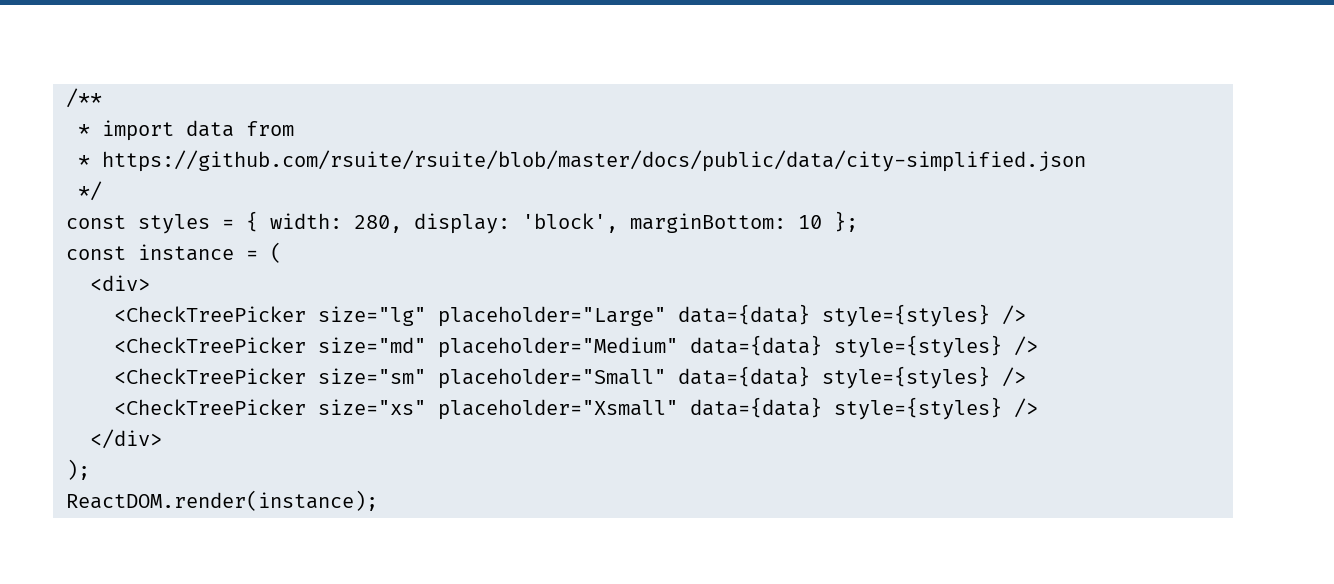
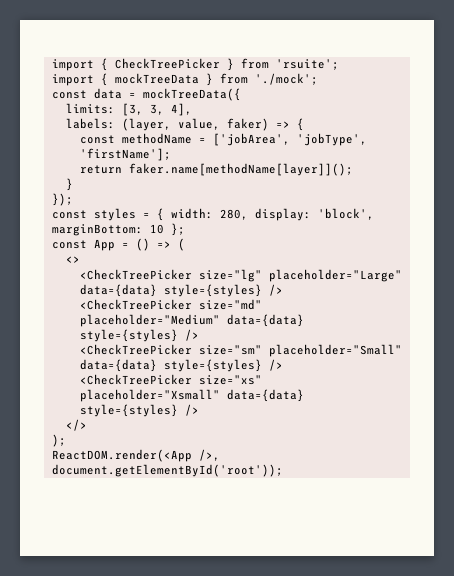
- /**
- * import data from
- * https://github.com/rsuite/rsuite/blob/master/docs/public/data/city-simplified.json
- */
+ import { CheckTreePicker } from 'rsuite';
+ import { mockTreeData } from './mock';
+ const data = mockTreeData({
+ limits: [3, 3, 4],
+ labels: (layer, value, faker) => {
+ const methodName = ['jobArea', 'jobType', 'firstName'];
+ return faker.name[methodName[layer]]();
+ }
+ });
- const instance = (
+ const App = () => (
- <div>
+ <>
- </div>
+ </>
- ReactDOM.render(instance);
+ ReactDOM.render(<App />, document.getElementById('root'));

